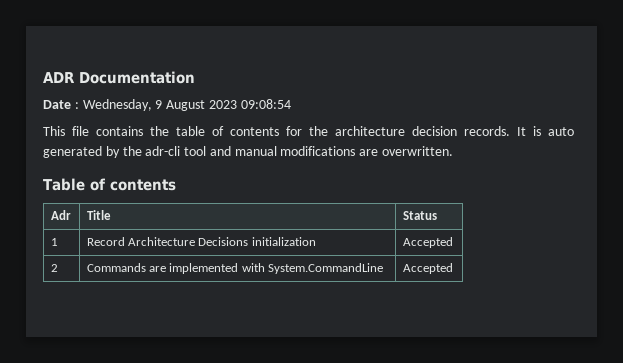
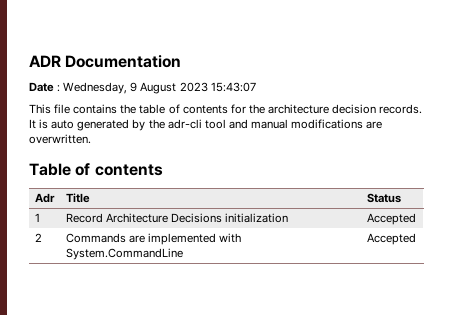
- Date : Wednesday, 9 August 2023 09:08:54
+ Date : Wednesday, 9 August 2023 15:43:07

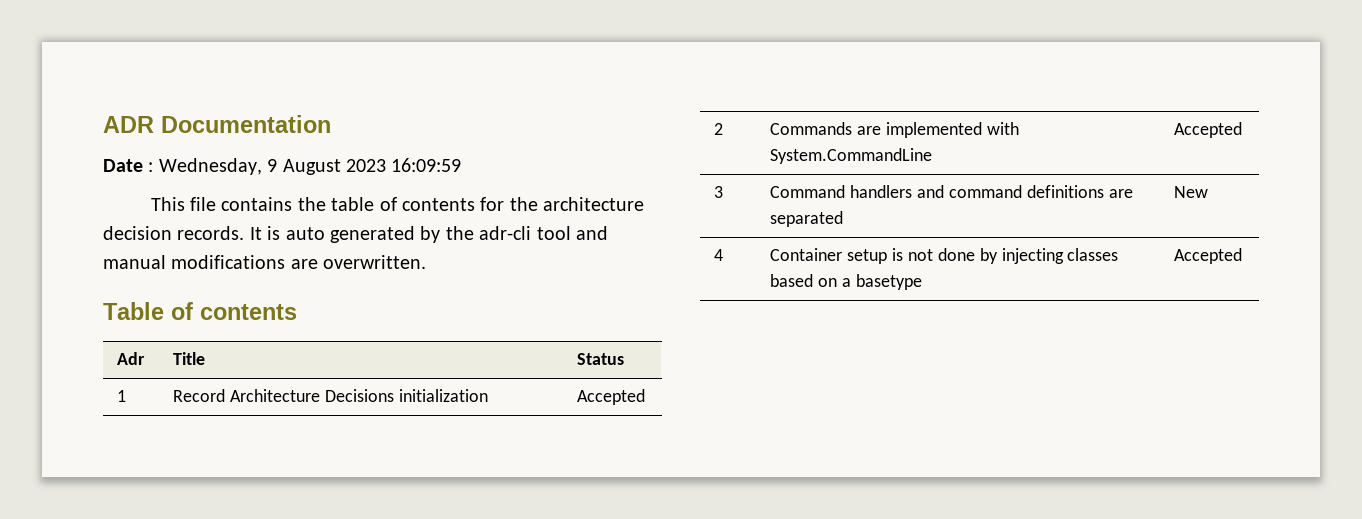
- Date : Wednesday, 9 August 2023 15:43:07
+ Date : Wednesday, 9 August 2023 16:09:59
+ 3 | Command handlers and command definitions are separated | New
+ 4 | Container setup is not done by injecting classes based on a basetype | Accepted

